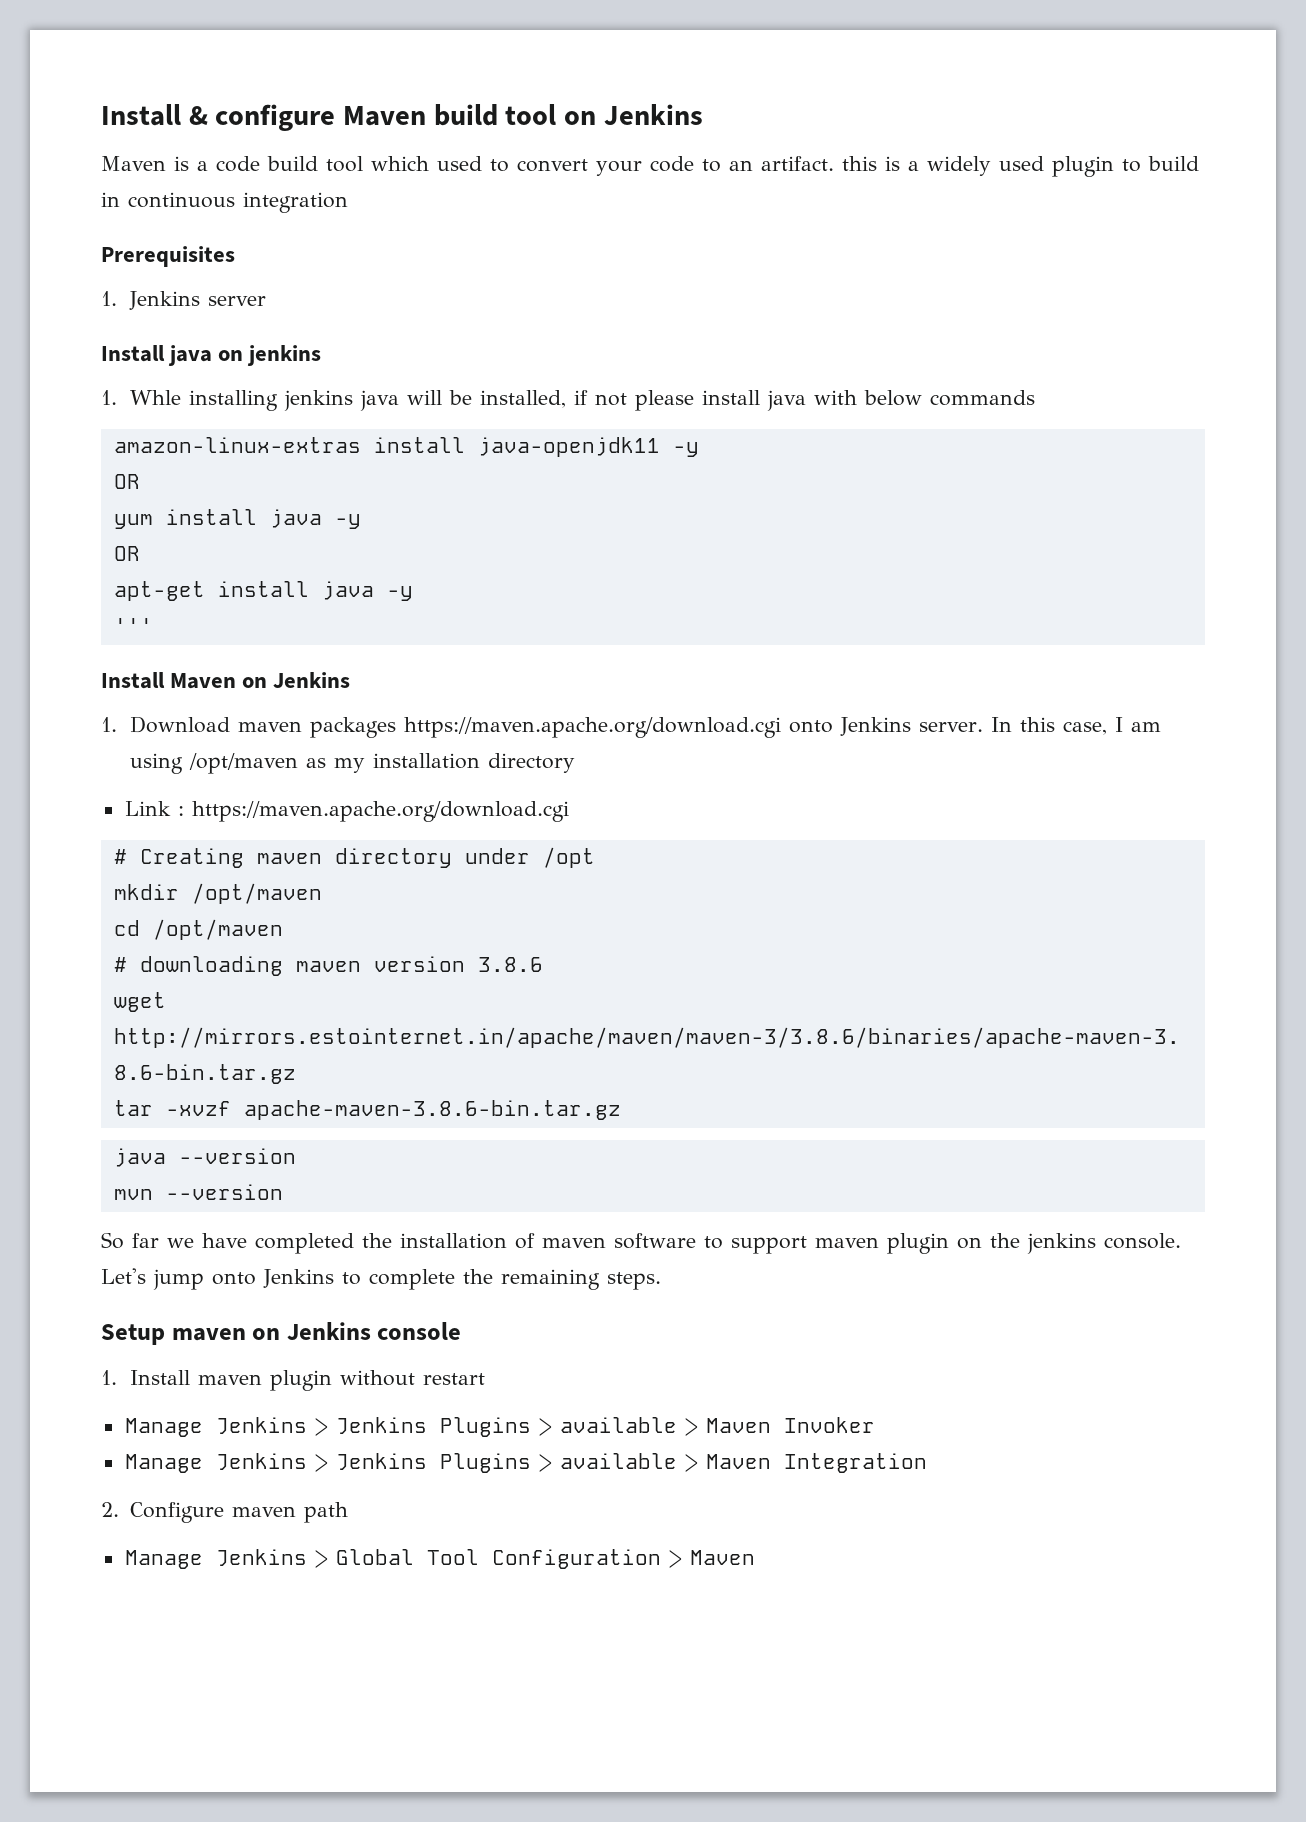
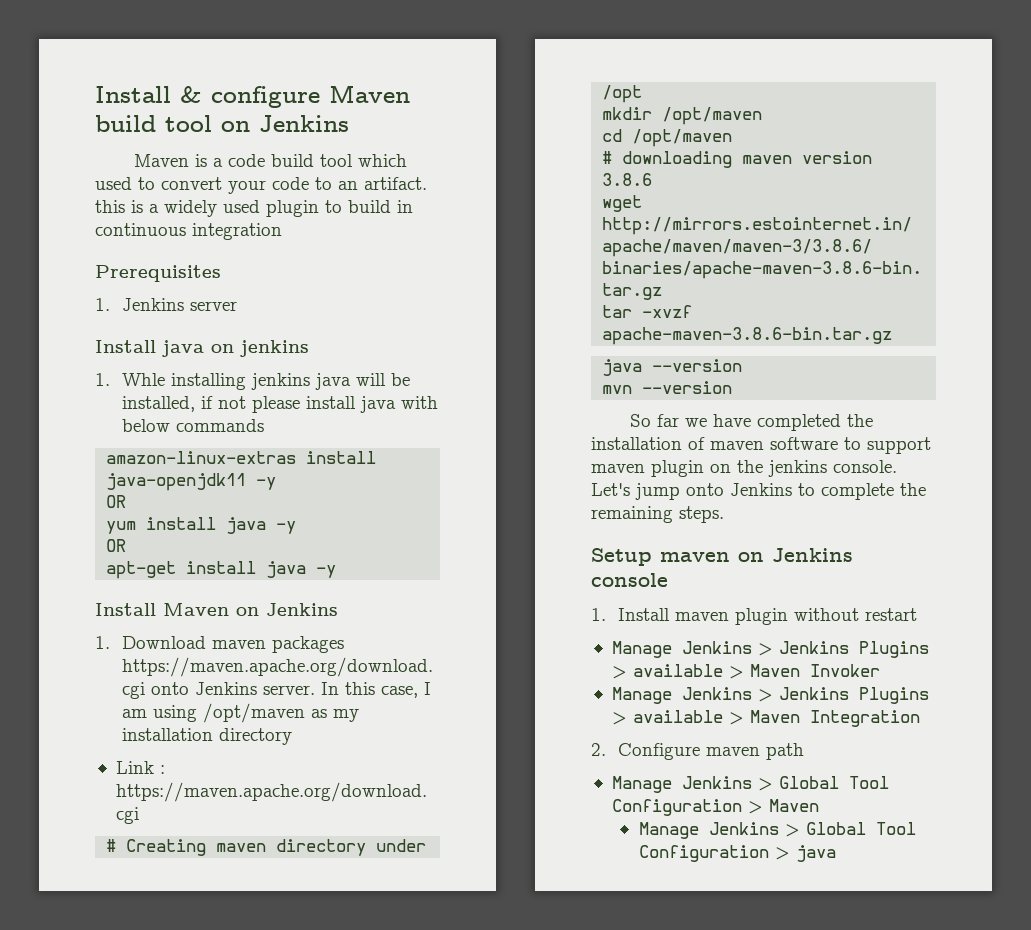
- '''
+ Manage Jenkins > Global Tool Configuration > java

